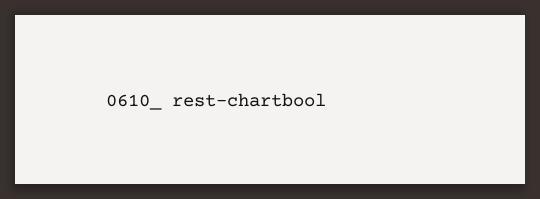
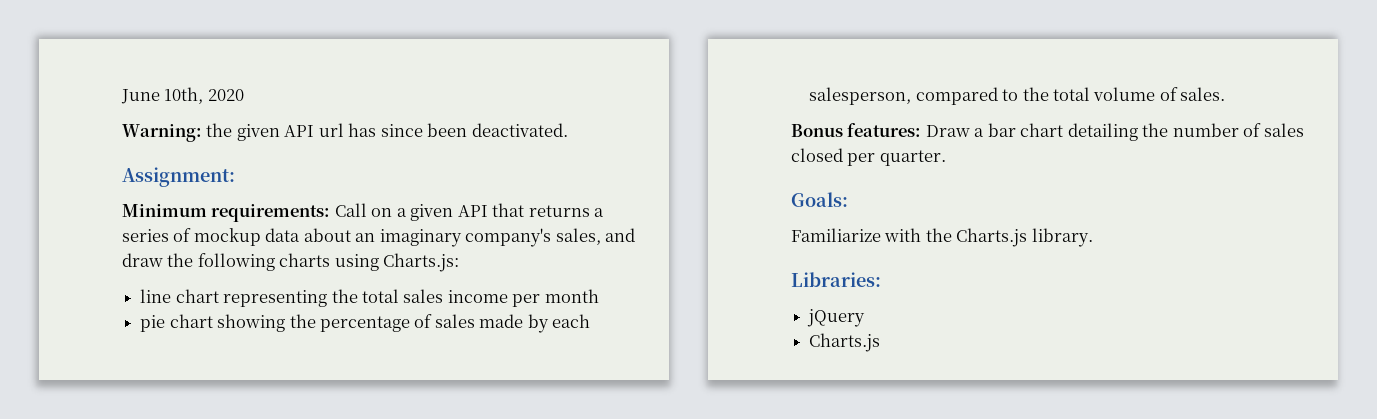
- 0610_ rest-chartbool
+ June 10th, 2020
+ Warning: the given API url has since been deactivated.
+ Assignment:
+ Minimum requirements: Call on a given API that returns a series of mockup data about an imaginary company's sales, and draw the following charts using Charts.js:
+ line chart representing the total sales income per month
+ pie chart showing the percentage of sales made by each salesperson, compared to the total volume of sales.
+ Bonus features: Draw a bar chart detailing the number of sales closed per quarter.
+ Goals:
+ Familiarize with the Charts.js library.
+ Libraries:
+ jQuery
+ Charts.js

